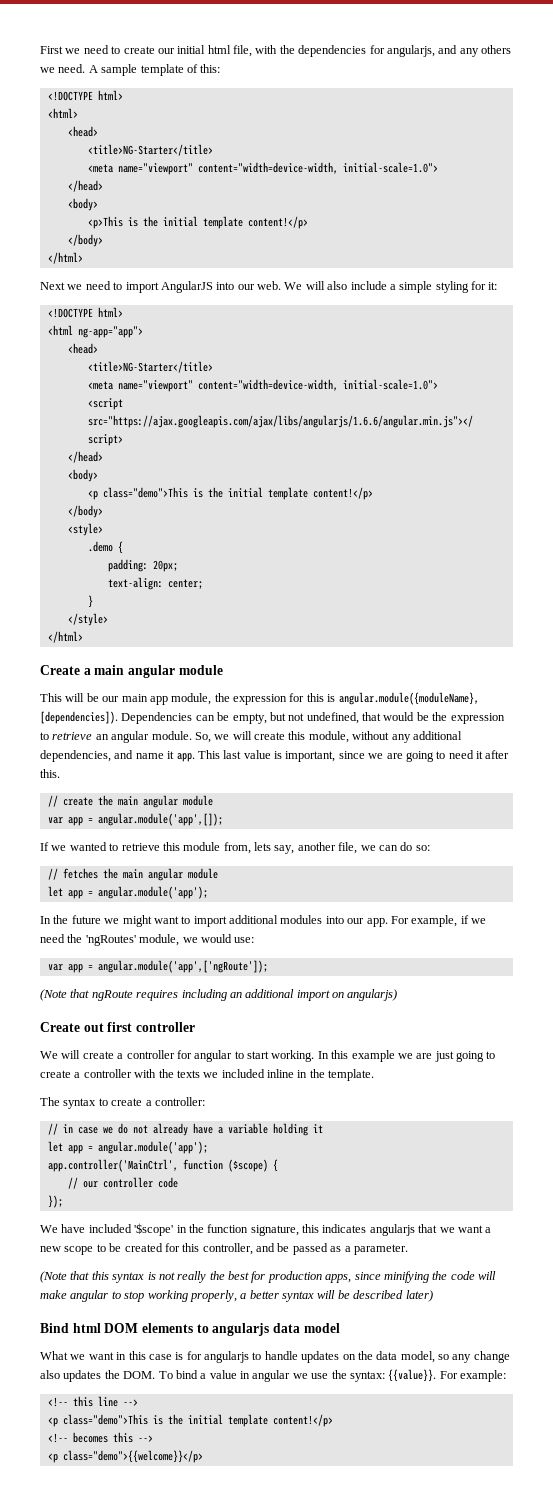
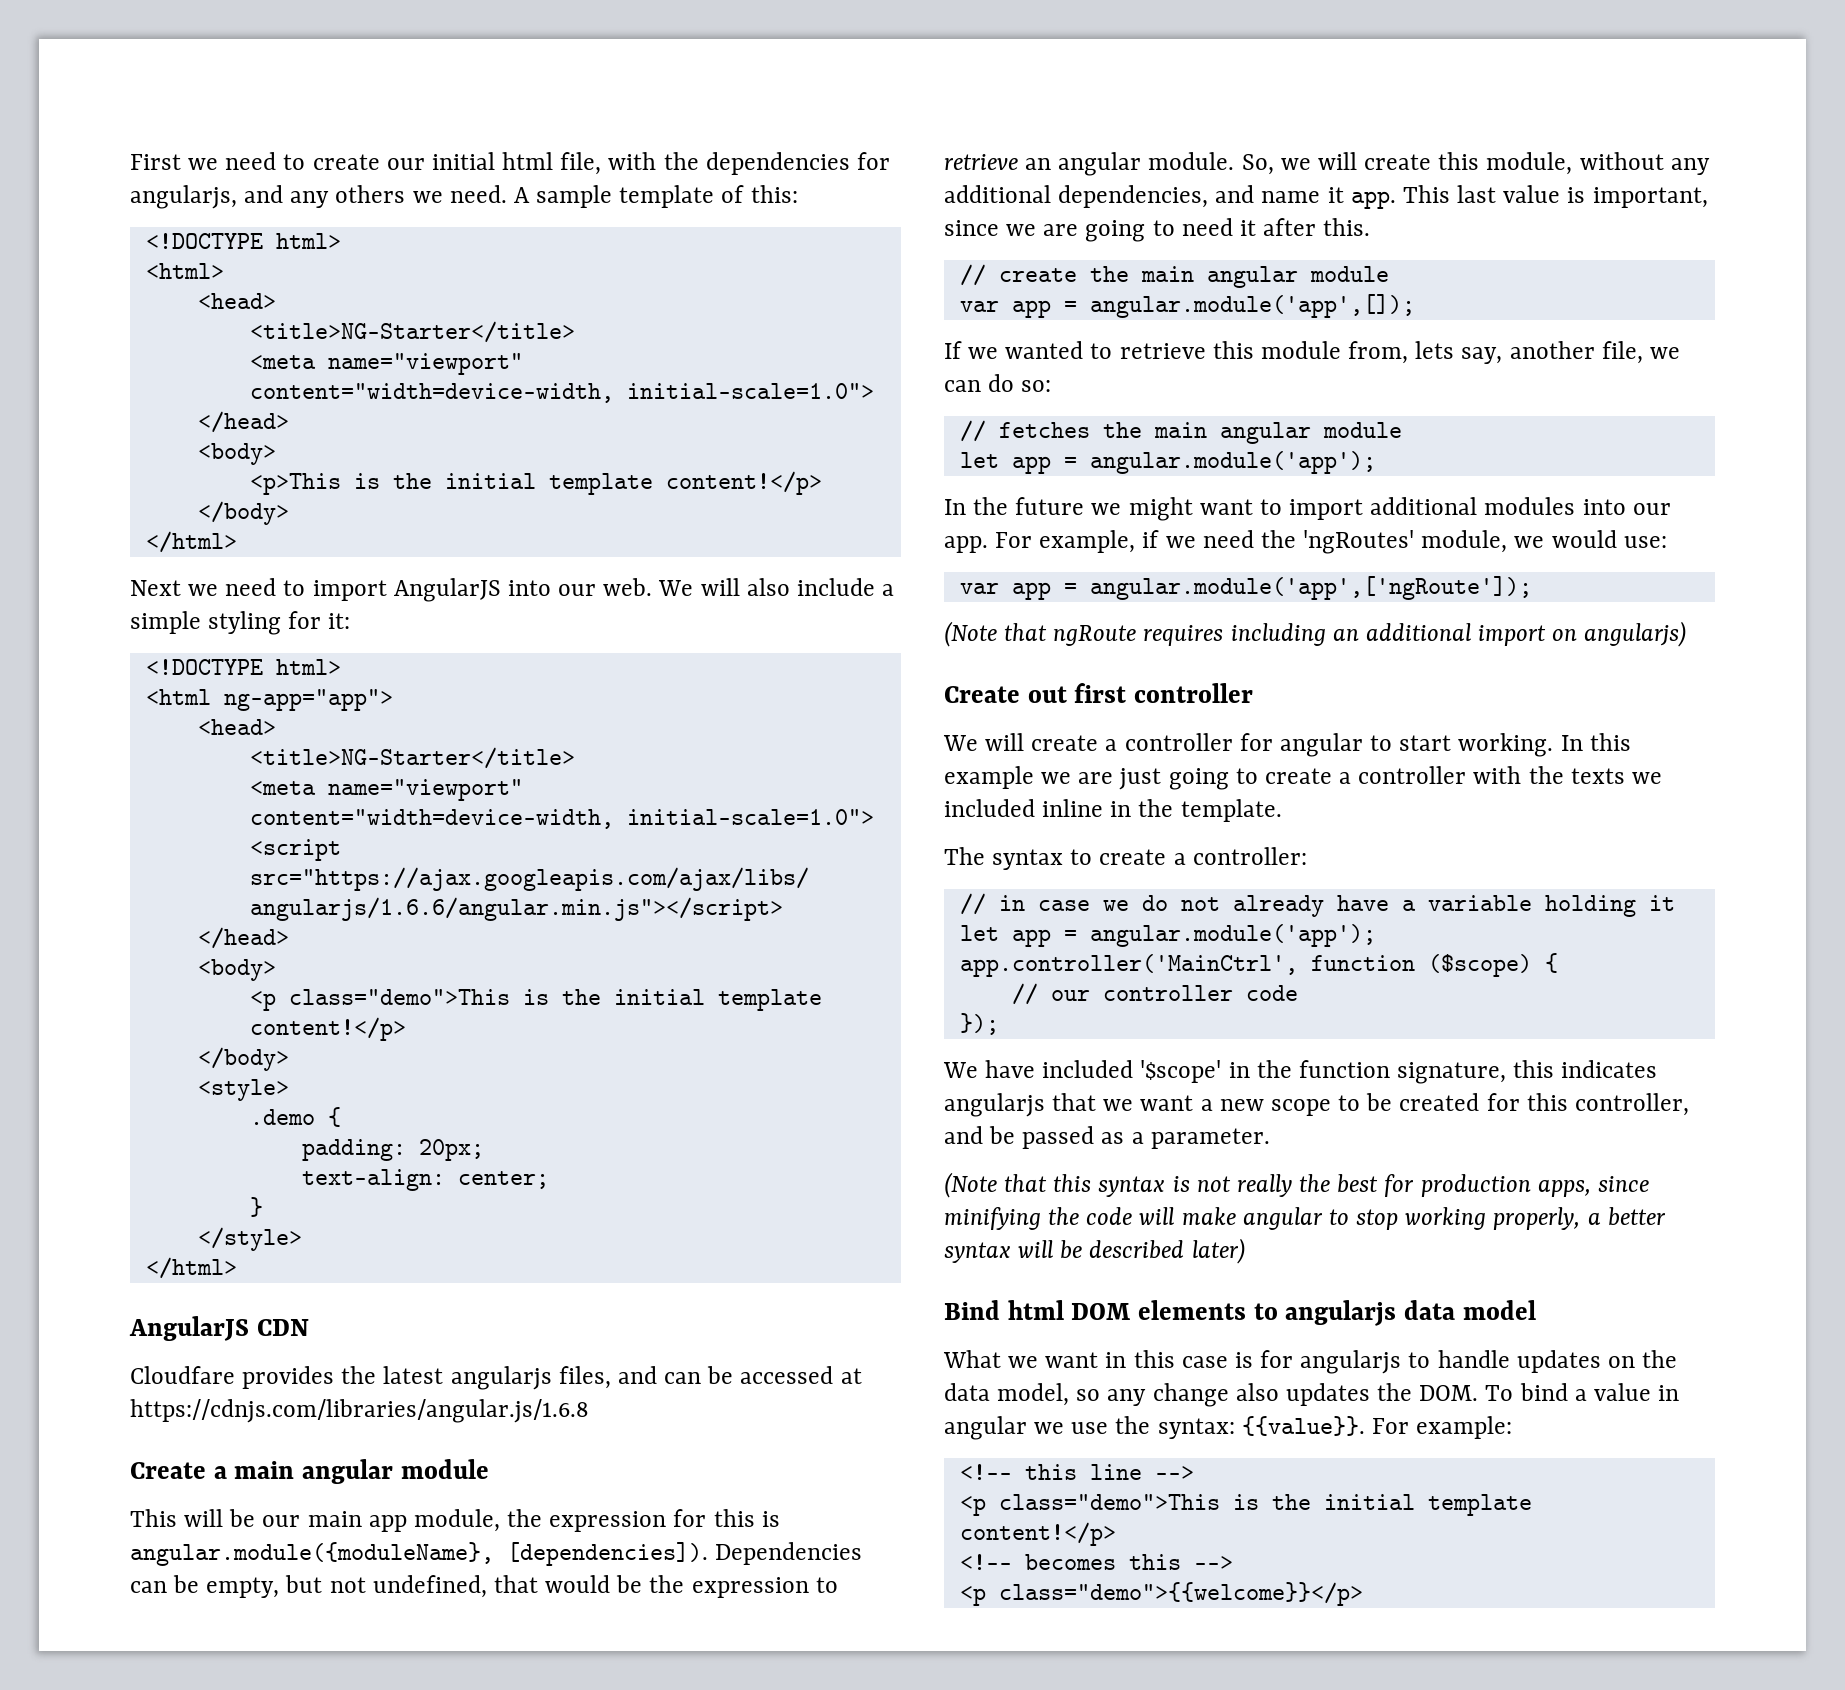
+ AngularJS CDN
+ Cloudfare provides the latest angularjs files, and can be accessed at https://cdnjs.com/libraries/angular.js/1.6.8

